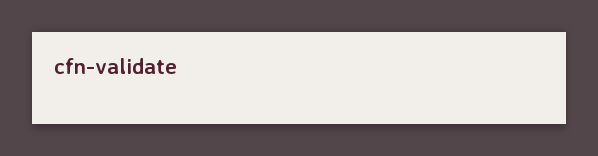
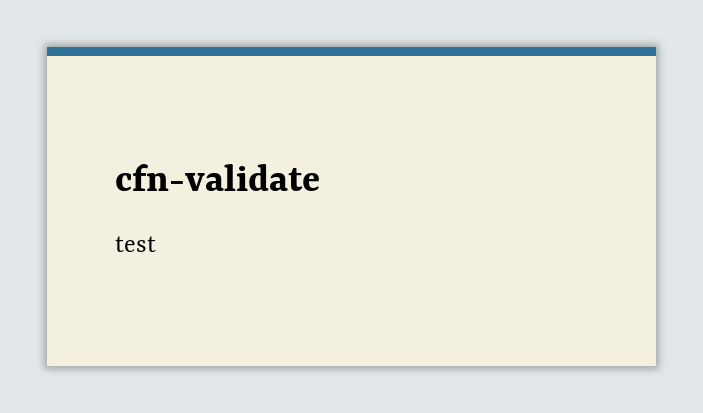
+ test

